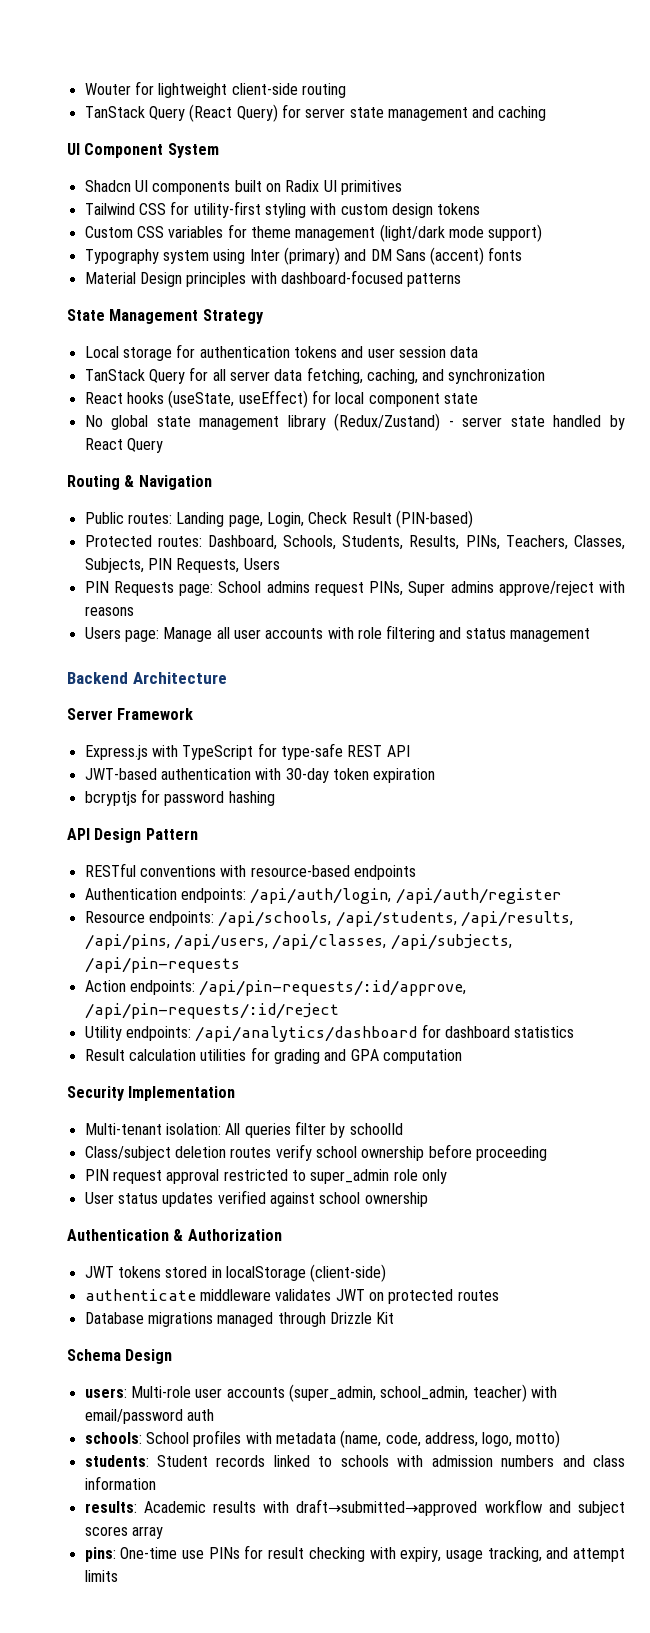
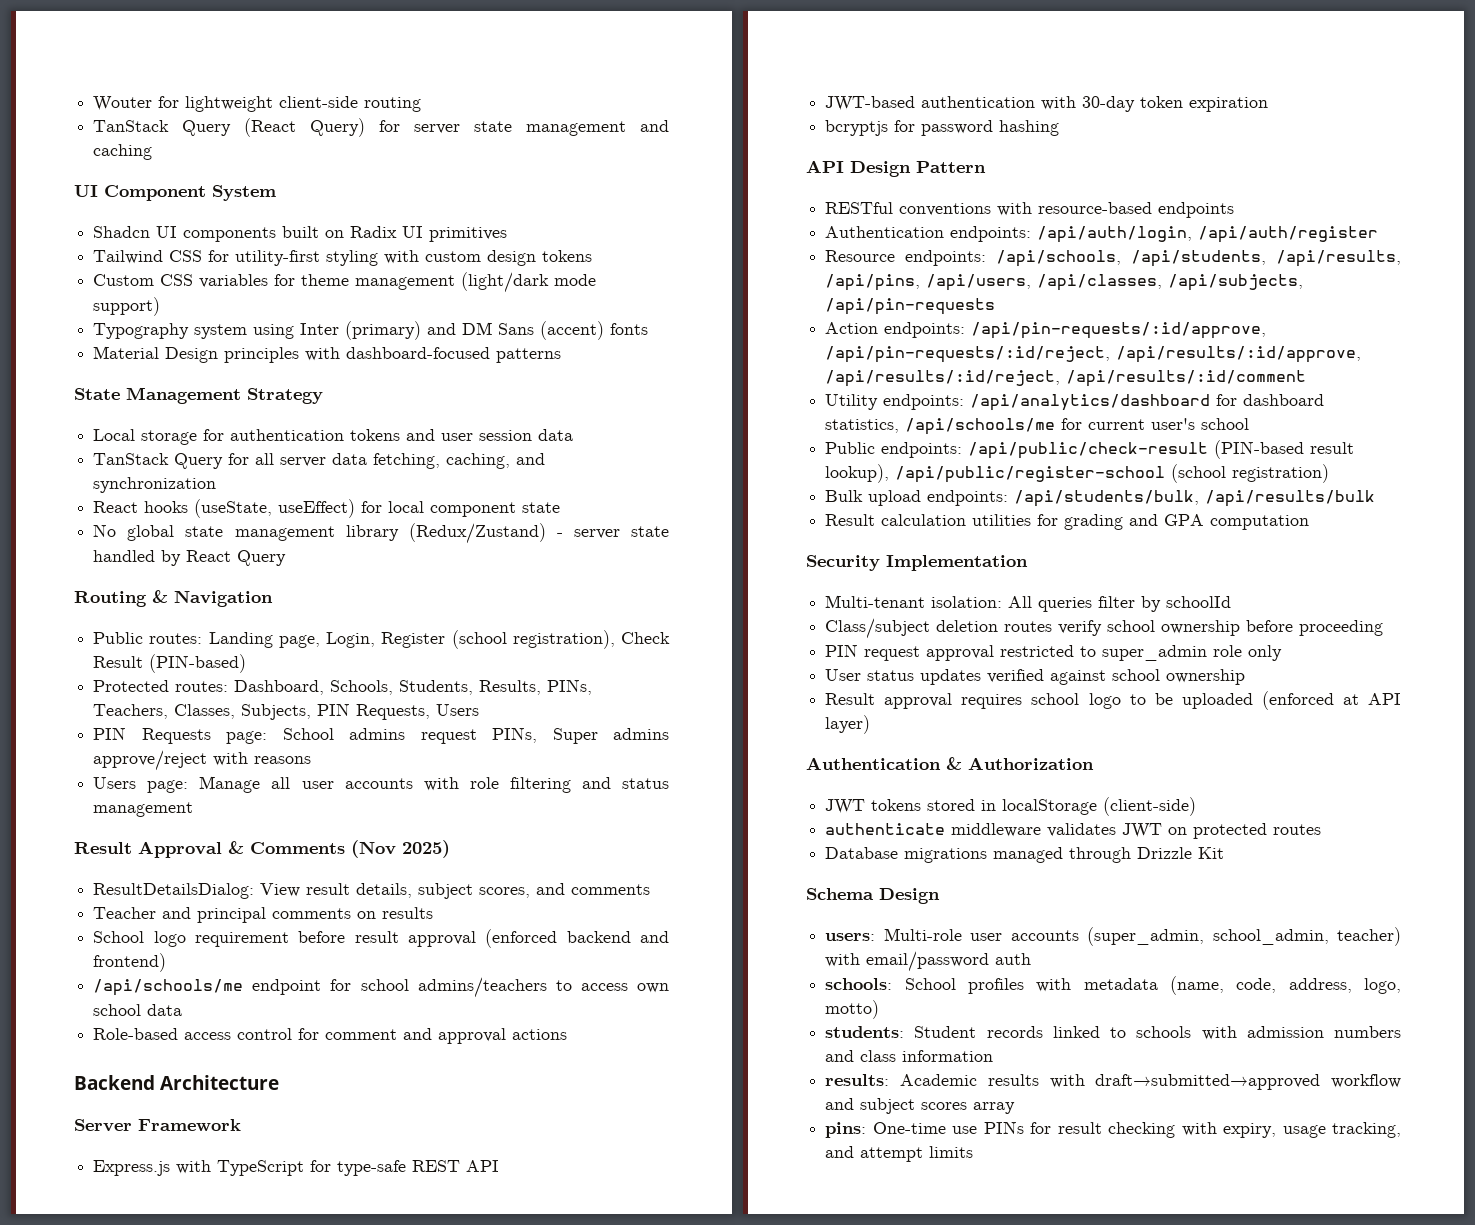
- Public routes: Landing page, Login, Check Result (PIN-based)
+ Public routes: Landing page, Login, Register (school registration), Check Result (PIN-based)
+ Result Approval & Comments (Nov 2025)
+ ResultDetailsDialog: View result details, subject scores, and comments
+ Teacher and principal comments on results
+ School logo requirement before result approval (enforced backend and frontend)
+ /api/schools/me endpoint for school admins/teachers to access own school data
+ Role-based access control for comment and approval actions
- Action endpoints: /api/pin-requests/:id/approve, /api/pin-requests/:id/reject
+ Action endpoints: /api/pin-requests/:id/approve, /api/pin-requests/:id/reject, /api/results/:id/approve, /api/results/:id/reject, /api/results/:id/comment
- Utility endpoints: /api/analytics/dashboard for dashboard statistics
+ Utility endpoints: /api/analytics/dashboard for dashboard statistics, /api/schools/me for current user's school
+ Public endpoints: /api/public/check-result (PIN-based result lookup), /api/public/register-school (school registration)
+ Bulk upload endpoints: /api/students/bulk, /api/results/bulk
+ Result approval requires school logo to be uploaded (enforced at API layer)

